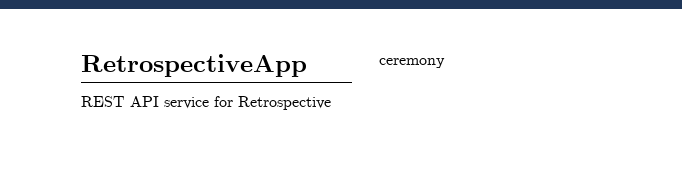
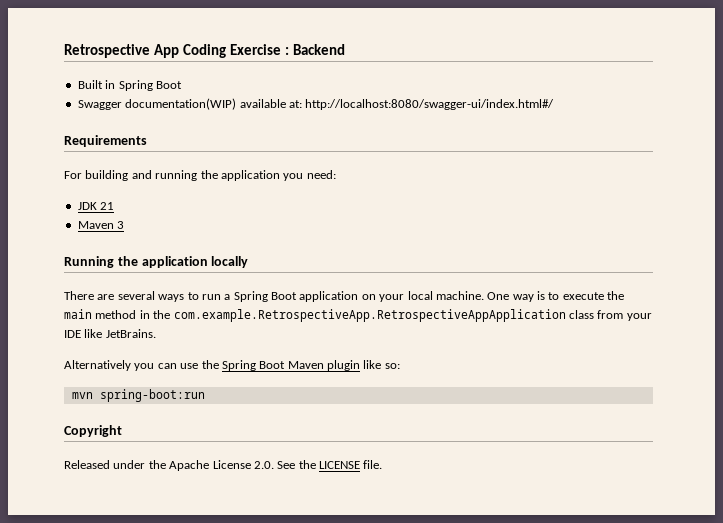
- RetrospectiveApp
- REST API service for Retrospective ceremony
+ Retrospective App Coding Exercise : Backend
+ Built in Spring Boot
+ Swagger documentation(WIP) available at: http://localhost:8080/swagger-ui/index.html#/
+ Requirements
+ For building and running the application you need:
+ JDK 21
+ Maven 3
+ Running the application locally
+ There are several ways to run a Spring Boot application on your local machine. One way is to execute the main method in the com.example.RetrospectiveApp.RetrospectiveAppApplication class from your IDE like JetBrains.
+ Alternatively you can use the Spring Boot Maven plugin like so:
+ mvn spring-boot:run
+ Copyright
+ Released under the Apache License 2.0. See the LICENSE file.

